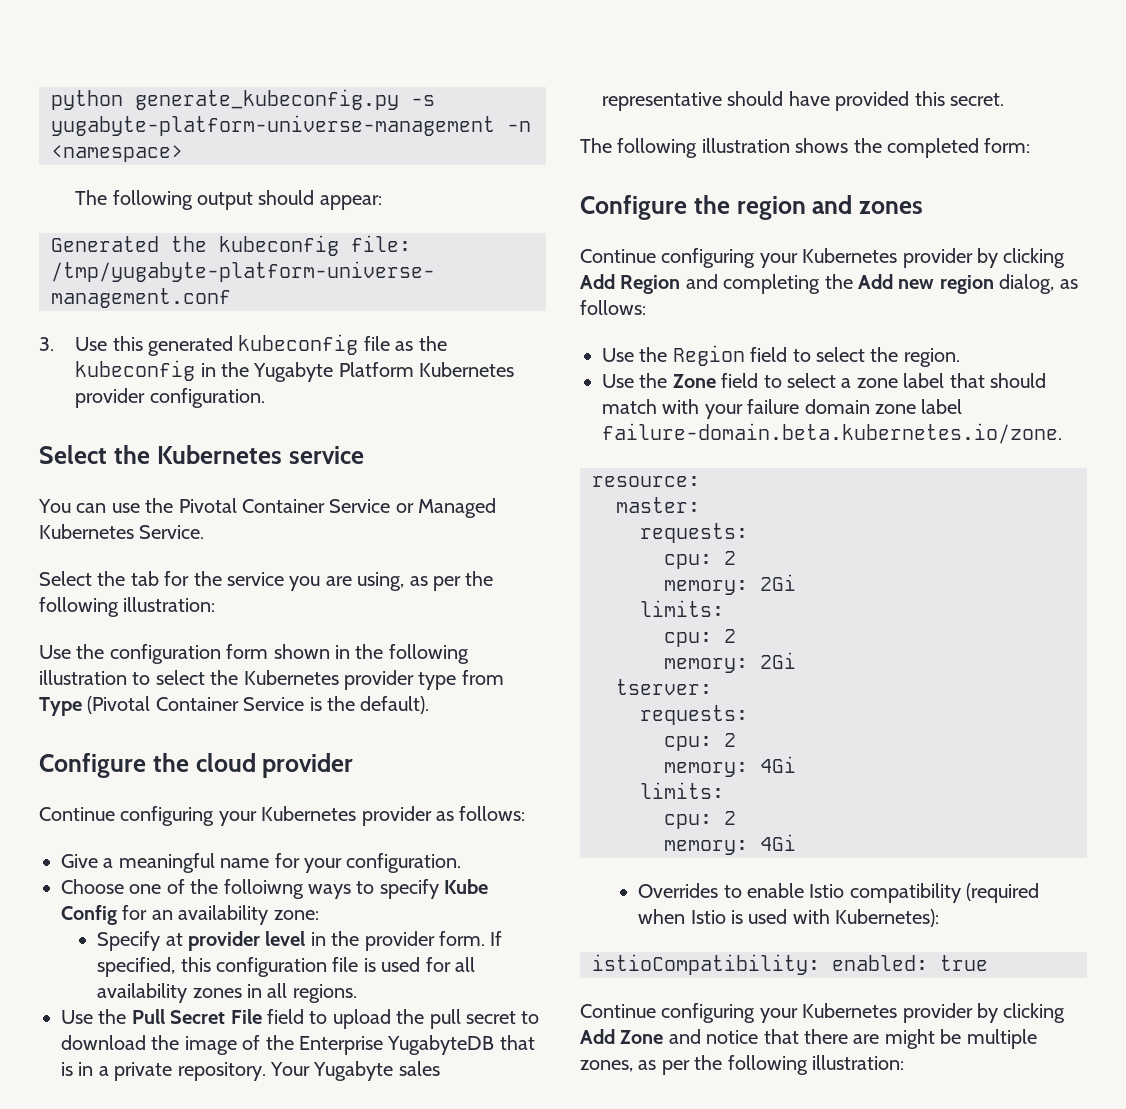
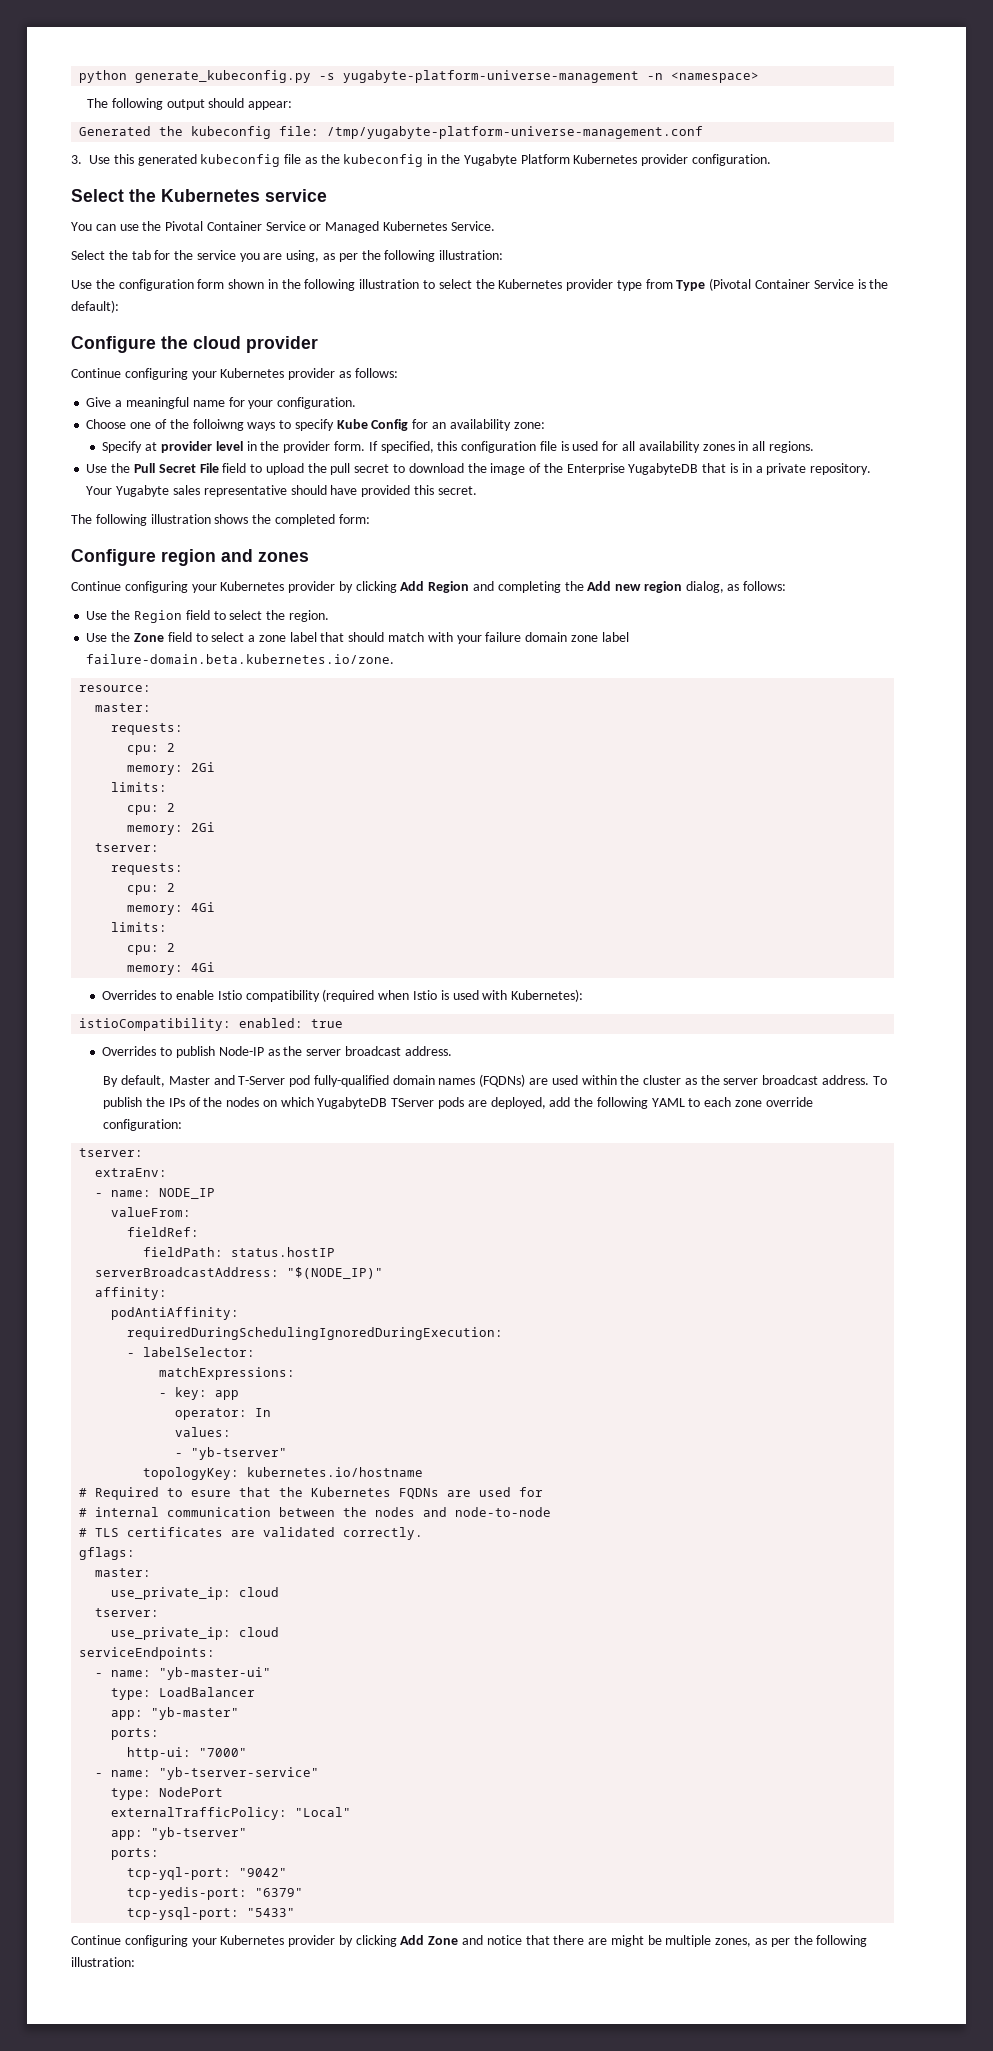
- Use the configuration form shown in the following illustration to select the Kubernetes provider type from Type (Pivotal Container Service is the default).
+ Use the configuration form shown in the following illustration to select the Kubernetes provider type from Type (Pivotal Container Service is the default):
- Configure the region and zones
+ Configure region and zones
+ Overrides to publish Node-IP as the server broadcast address.
+ By default, Master and T-Server pod fully-qualified domain names (FQDNs) are used within the cluster as the server broadcast address. To publish the IPs of the nodes on which YugabyteDB TServer pods are deployed, add the following YAML to each zone override configuration:
+ tserver:
+ extraEnv:
+ - name: NODE_IP
+ valueFrom:
+ fieldRef:
+ fieldPath: status.hostIP
+ serverBroadcastAddress: "$(NODE_IP)"
+ affinity:
+ podAntiAffinity:
+ requiredDuringSchedulingIgnoredDuringExecution:
+ - labelSelector:
+ matchExpressions:
+ - key: app
+ operator: In
+ values:
+ - "yb-tserver"
+ topologyKey: kubernetes.io/hostname
+ # Required to esure that the Kubernetes FQDNs are used for
+ # internal communication between the nodes and node-to-node
+ # TLS certificates are validated correctly.
+ gflags:
+ master:
+ use_private_ip: cloud
+ tserver:
+ use_private_ip: cloud
+ serviceEndpoints:
+ - name: "yb-master-ui"
+ type: LoadBalancer
+ app: "yb-master"
+ ports:
+ http-ui: "7000"
+ - name: "yb-tserver-service"
+ type: NodePort
+ externalTrafficPolicy: "Local"
+ app: "yb-tserver"
+ ports:
+ tcp-yql-port: "9042"
+ tcp-yedis-port: "6379"
+ tcp-ysql-port: "5433"

